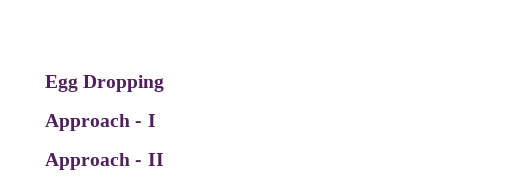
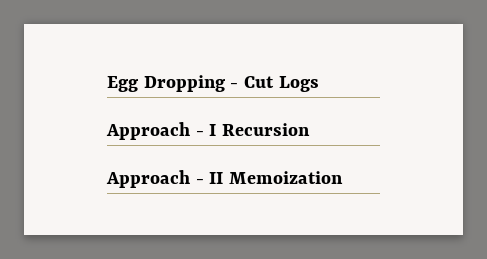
- Egg Dropping
+ Egg Dropping - Cut Logs
- Approach - I
+ Approach - I Recursion
- Approach - II
+ Approach - II Memoization

